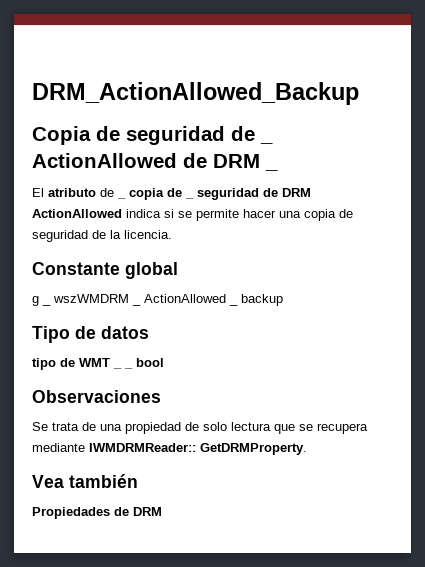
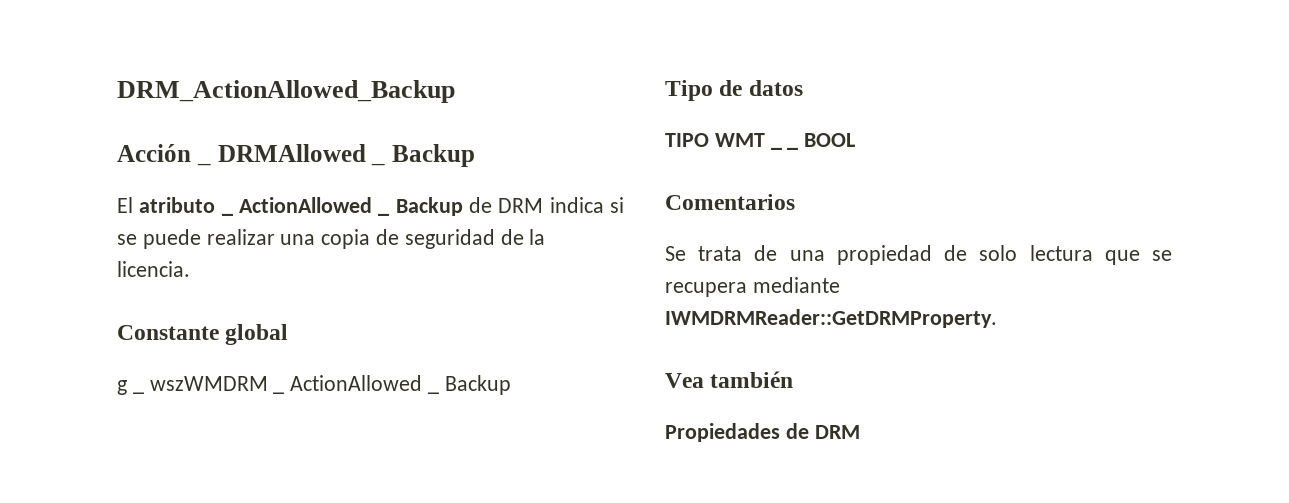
- Copia de seguridad de _ ActionAllowed de DRM _
+ Acción _ DRMAllowed _ Backup
- El atributo de _ copia de _ seguridad de DRM ActionAllowed indica si se permite hacer una copia de seguridad de la licencia.
+ El atributo _ ActionAllowed _ Backup de DRM indica si se puede realizar una copia de seguridad de la licencia.
- g _ wszWMDRM _ ActionAllowed _ backup
+ g _ wszWMDRM _ ActionAllowed _ Backup
- tipo de WMT _ _ bool
- Observaciones
+ TIPO WMT _ _ BOOL
+ Comentarios
- Se trata de una propiedad de solo lectura que se recupera mediante IWMDRMReader:: GetDRMProperty.
+ Se trata de una propiedad de solo lectura que se recupera mediante IWMDRMReader::GetDRMProperty.

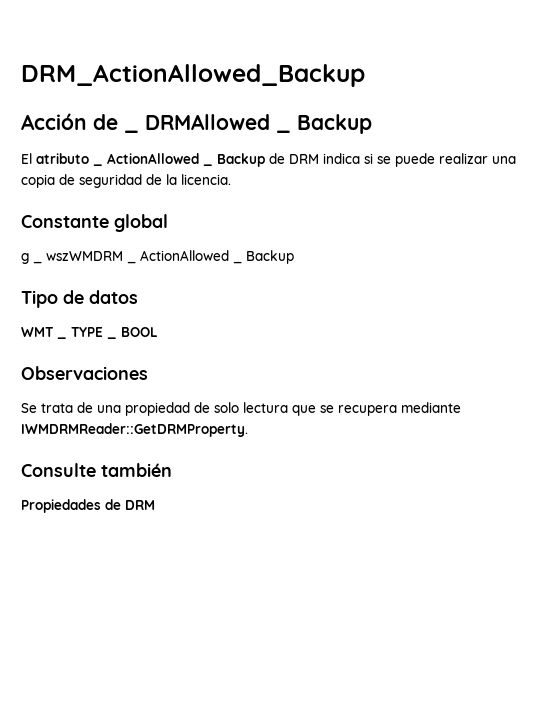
- Acción _ DRMAllowed _ Backup
+ Acción de _ DRMAllowed _ Backup
- TIPO WMT _ _ BOOL
+ WMT _ TYPE _ BOOL
- Comentarios
+ Observaciones
- Vea también
+ Consulte también

